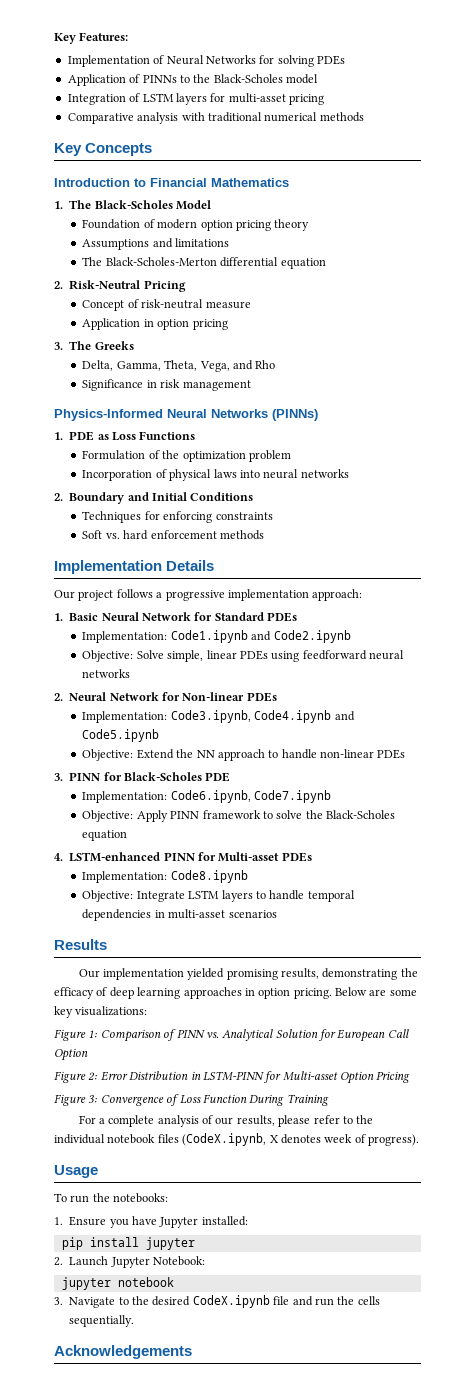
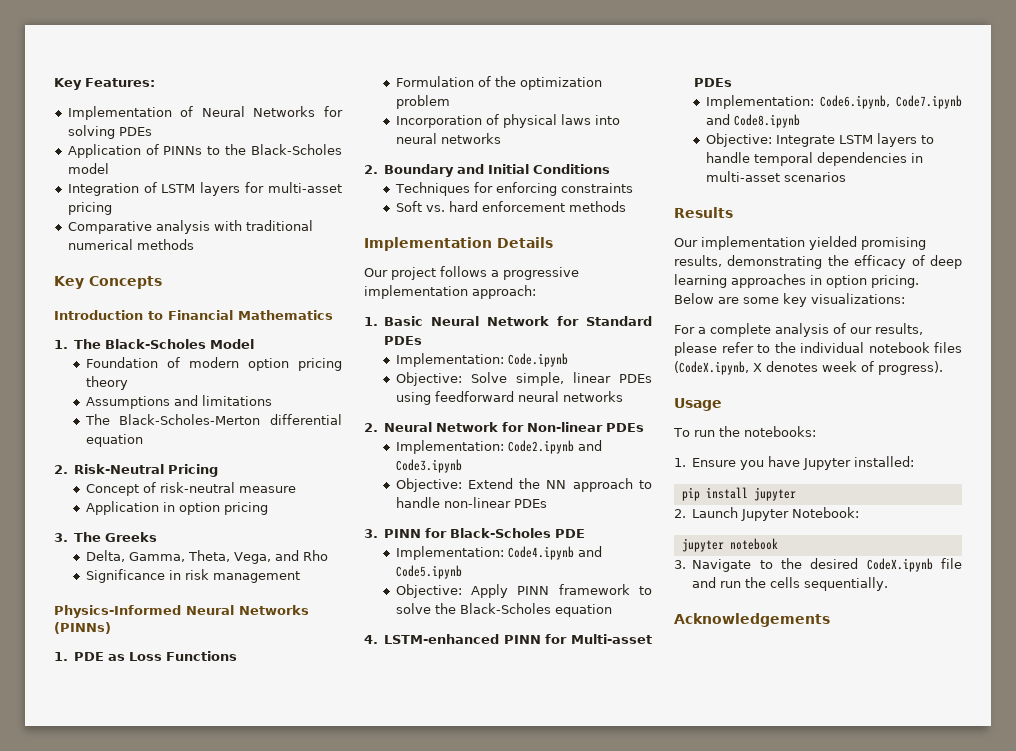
- Implementation: Code1.ipynb and Code2.ipynb
+ Implementation: Code.ipynb
- Implementation: Code3.ipynb, Code4.ipynb and Code5.ipynb
+ Implementation: Code2.ipynb and Code3.ipynb
- Implementation: Code6.ipynb, Code7.ipynb
+ Implementation: Code4.ipynb and Code5.ipynb
- Implementation: Code8.ipynb
+ Implementation: Code6.ipynb, Code7.ipynb and Code8.ipynb
- Figure 1: Comparison of PINN vs. Analytical Solution for European Call Option
- Figure 2: Error Distribution in LSTM-PINN for Multi-asset Option Pricing
- Figure 3: Convergence of Loss Function During Training

